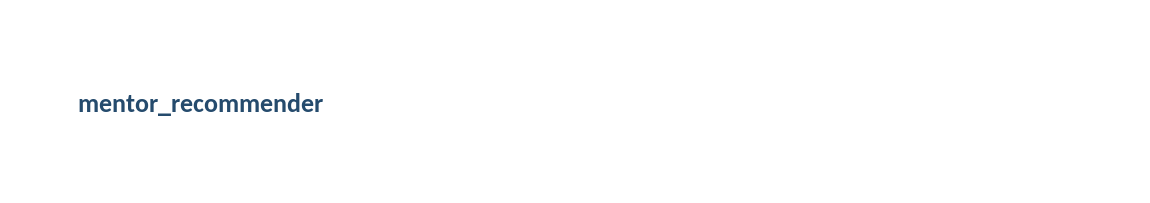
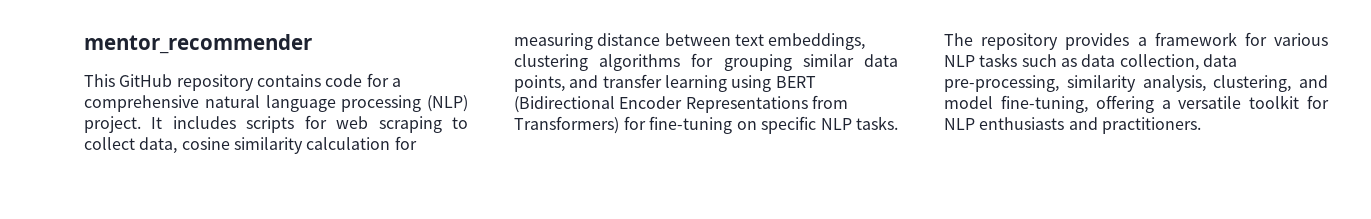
+ This GitHub repository contains code for a comprehensive natural language processing (NLP) project. It includes scripts for web scraping to collect data, cosine similarity calculation for measuring distance between text embeddings, clustering algorithms for grouping similar data points, and transfer learning using BERT (Bidirectional Encoder Representations from Transformers) for fine-tuning on specific NLP tasks. The repository provides a framework for various NLP tasks such as data collection, data pre-processing, similarity analysis, clustering, and model fine-tuning, offering a versatile toolkit for NLP enthusiasts and practitioners.

